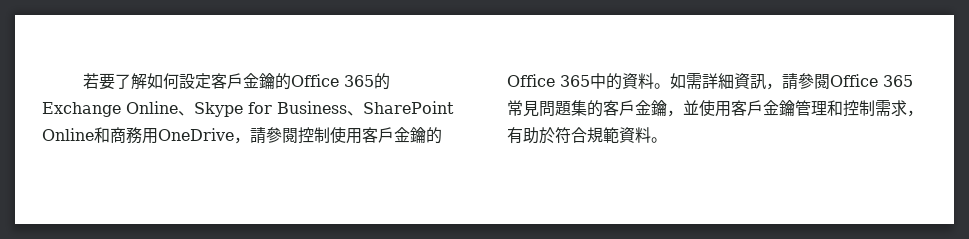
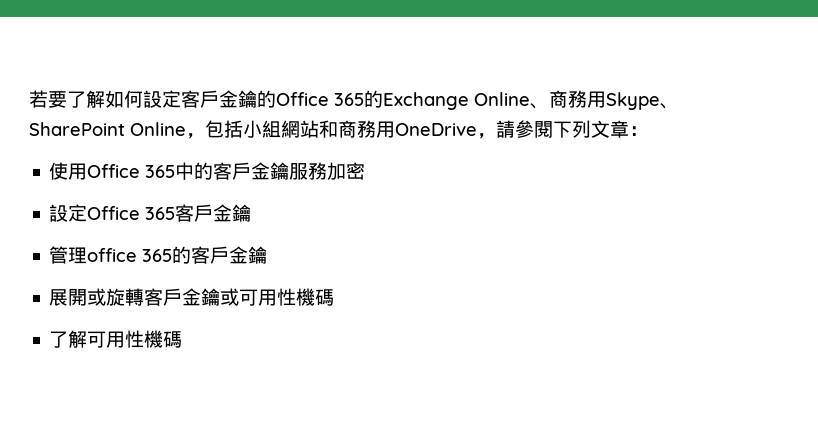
- 若要了解如何設定客戶金鑰的Office 365的Exchange Online、Skype for Business、SharePoint Online和商務用OneDrive，請參閱控制使用客戶金鑰的Office 365中的資料。如需詳細資訊，請參閱Office 365常見問題集的客戶金鑰，並使用客戶金鑰管理和控制需求，有助於符合規範資料。
+ 若要了解如何設定客戶金鑰的Office 365的Exchange Online、商務用Skype、SharePoint Online，包括小組網站和商務用OneDrive，請參閱下列文章：
+ 使用Office 365中的客戶金鑰服務加密
+ 設定Office 365客戶金鑰
+ 管理office 365的客戶金鑰
+ 展開或旋轉客戶金鑰或可用性機碼
+ 了解可用性機碼

